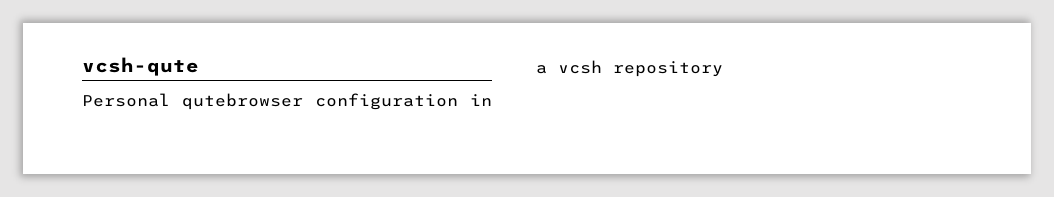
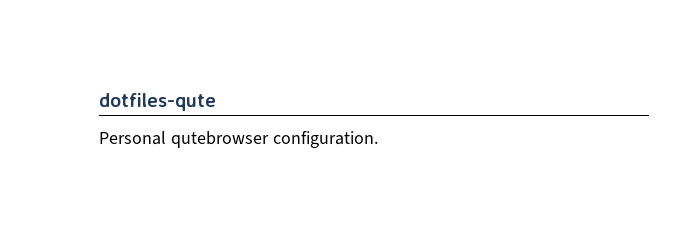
- vcsh-qute
+ dotfiles-qute
- Personal qutebrowser configuration in a vcsh repository
+ Personal qutebrowser configuration.

